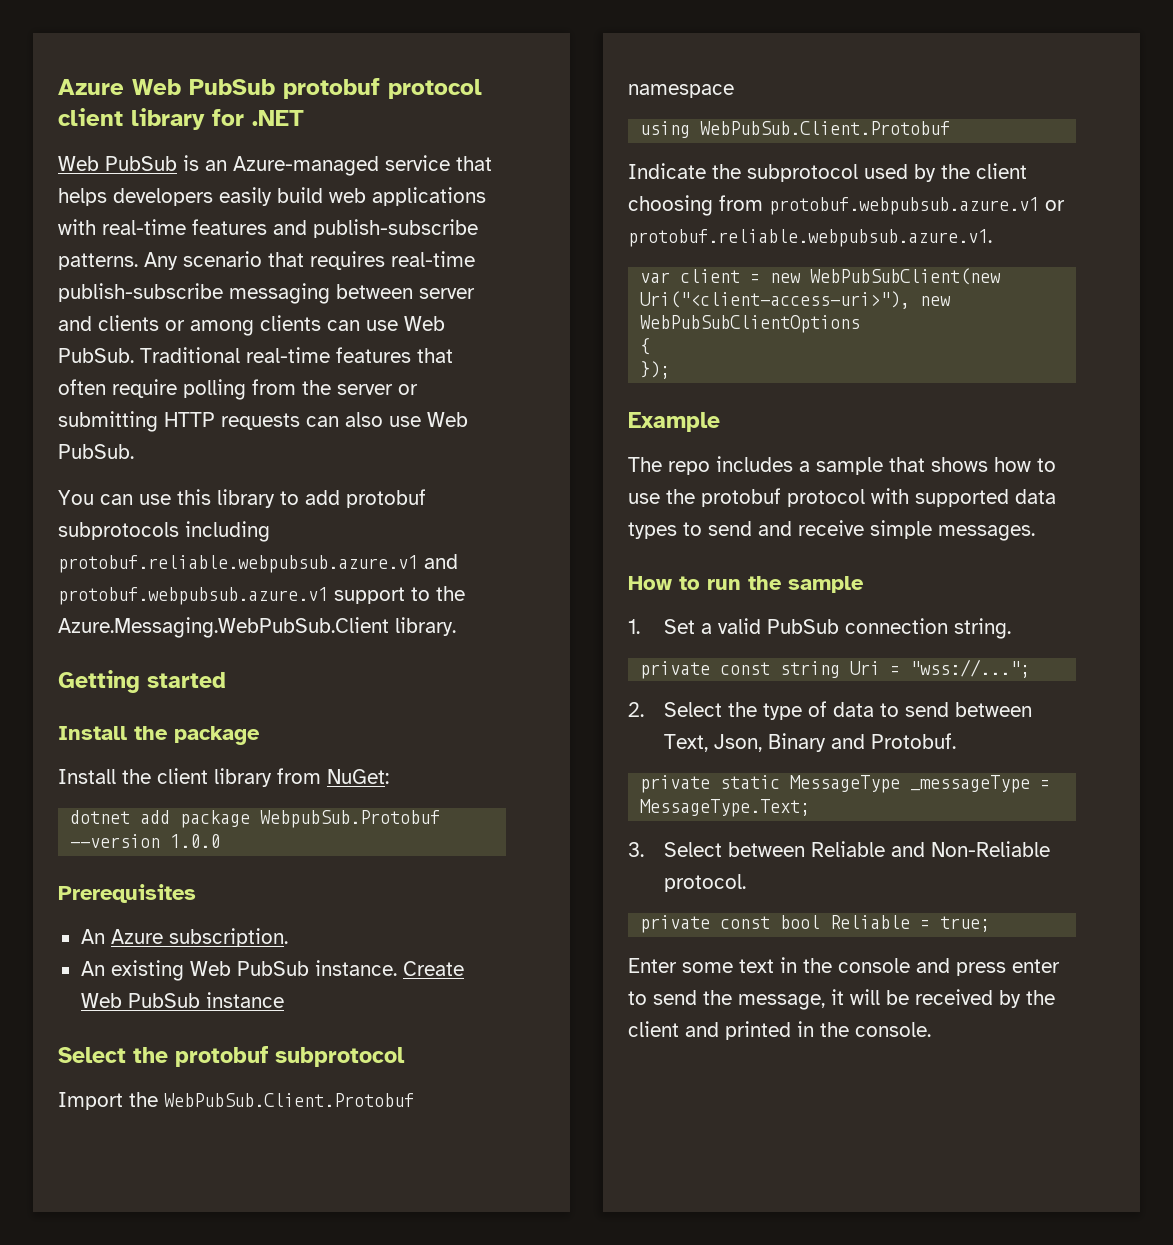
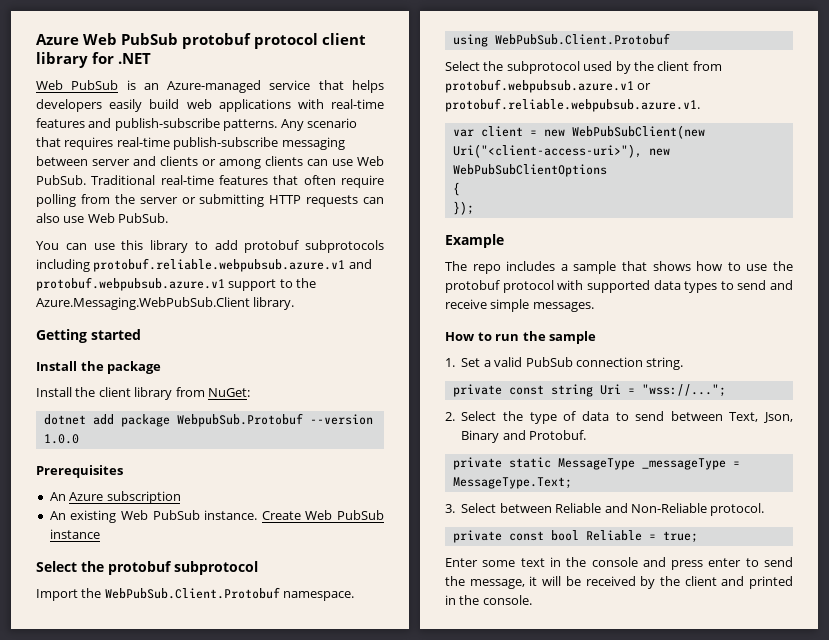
- An Azure subscription.
+ An Azure subscription
- Import the WebPubSub.Client.Protobuf namespace
+ Import the WebPubSub.Client.Protobuf namespace.
- Indicate the subprotocol used by the client choosing from protobuf.webpubsub.azure.v1 or protobuf.reliable.webpubsub.azure.v1.
+ Select the subprotocol used by the client from protobuf.webpubsub.azure.v1 or protobuf.reliable.webpubsub.azure.v1.

